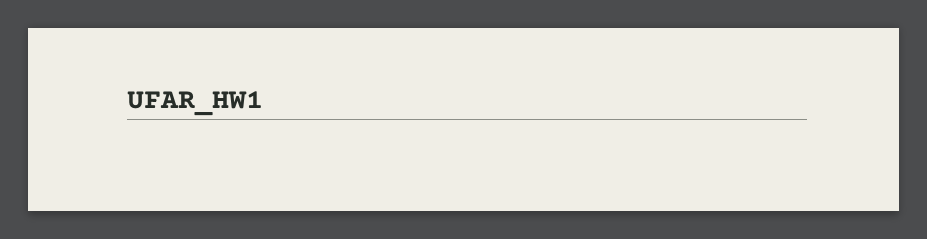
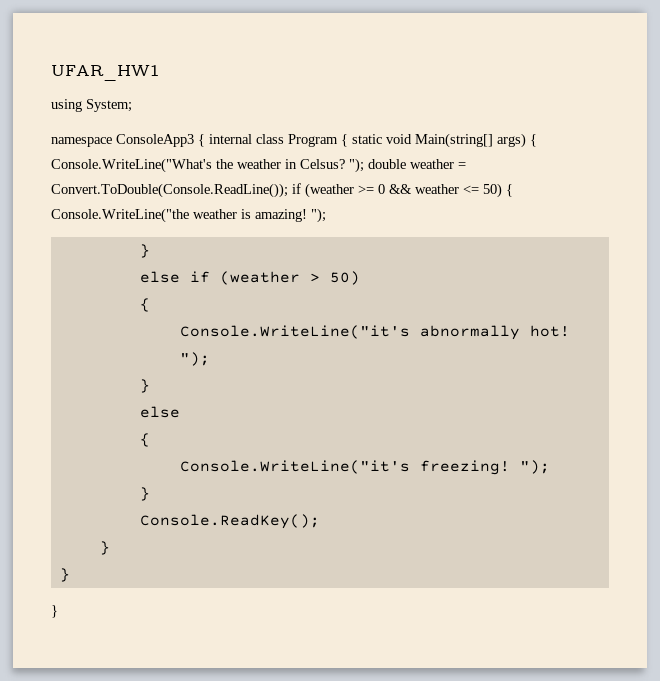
+ using System;
+ namespace ConsoleApp3 { internal class Program { static void Main(string[] args) { Console.WriteLine("What's the weather in Celsus? "); double weather = Convert.ToDouble(Console.ReadLine()); if (weather >= 0 && weather <= 50) { Console.WriteLine("the weather is amazing! ");
+ }
+ else if (weather > 50)
+ {
+ Console.WriteLine("it's abnormally hot! ");
+ }
+ else
+ {
+ Console.WriteLine("it's freezing! ");
+ }
+ Console.ReadKey();
+ }
+ }
+ }

